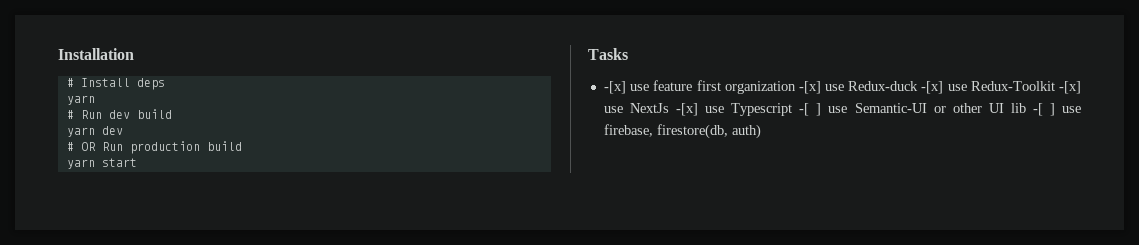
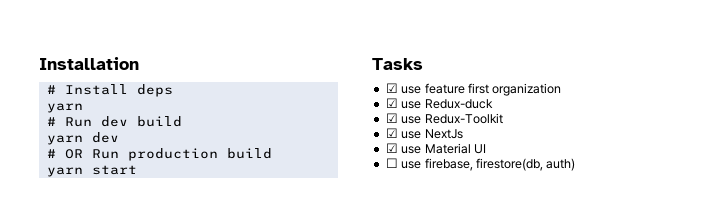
- -[x] use feature first organization -[x] use Redux-duck -[x] use Redux-Toolkit -[x] use NextJs -[x] use Typescript -[ ] use Semantic-UI or other UI lib -[ ] use firebase, firestore(db, auth)
+ ☑ use feature first organization
+ ☑ use Redux-duck
+ ☑ use Redux-Toolkit
+ ☑ use NextJs
+ ☑ use Material UI
+ ☐ use firebase, firestore(db, auth)

